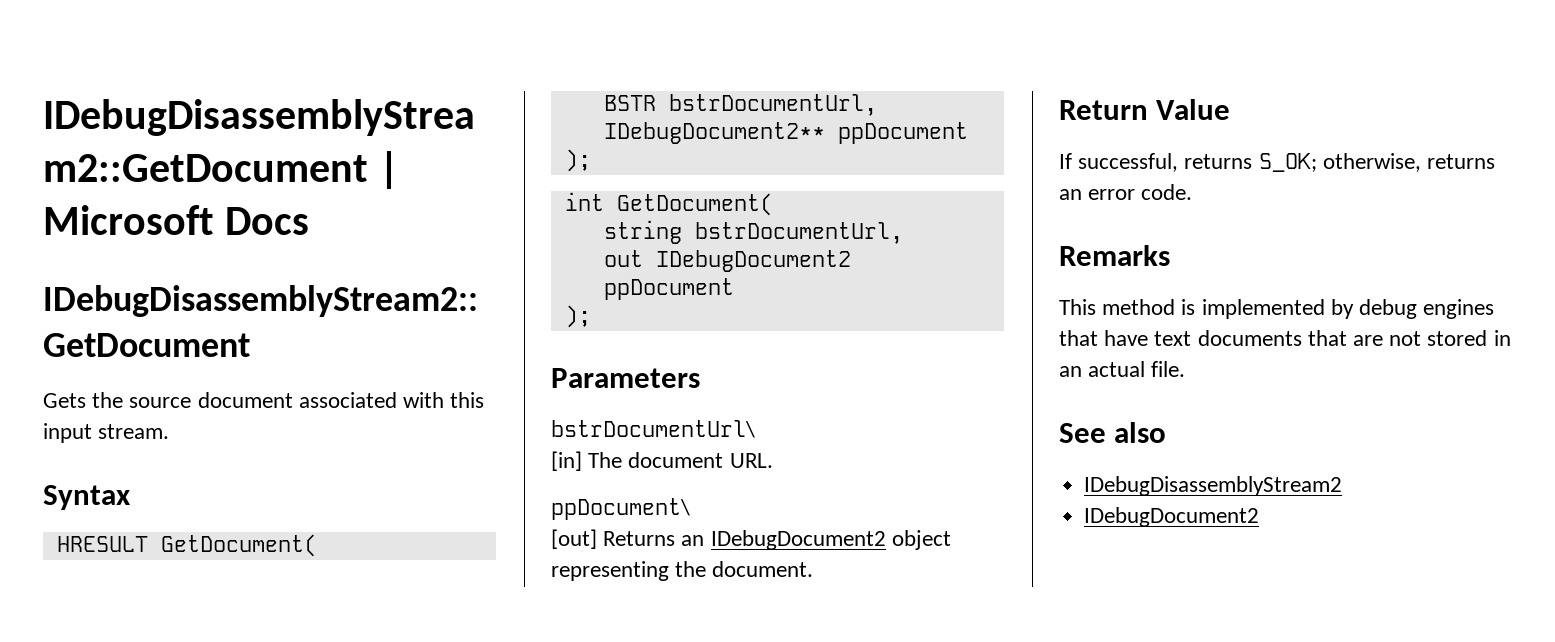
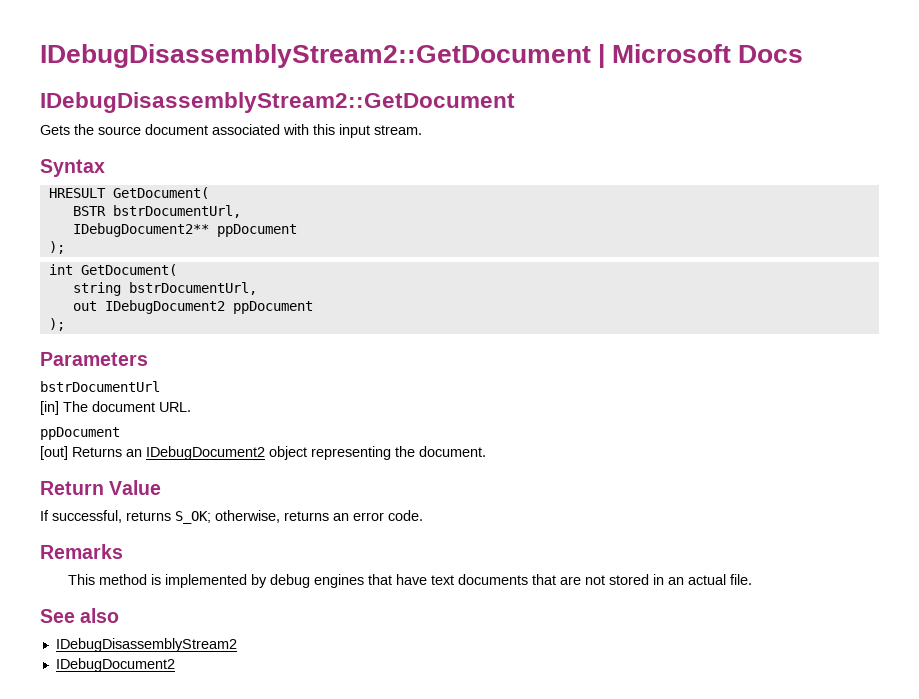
- bstrDocumentUrl\
+ bstrDocumentUrl
  [in] The document URL.
- ppDocument\
+ ppDocument

